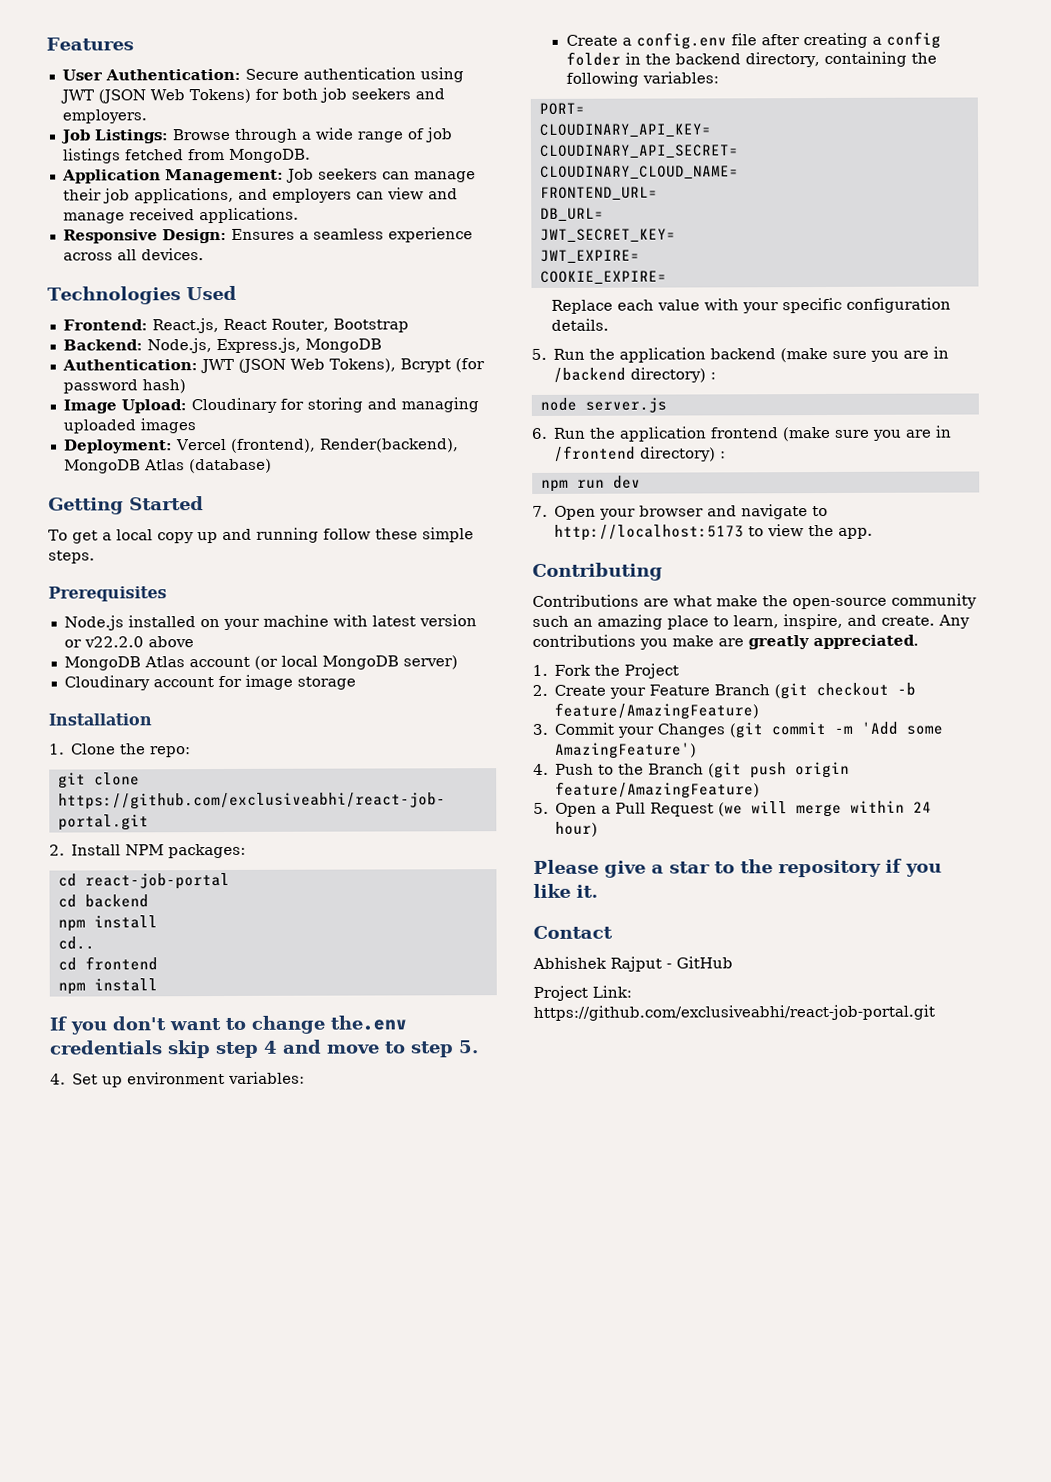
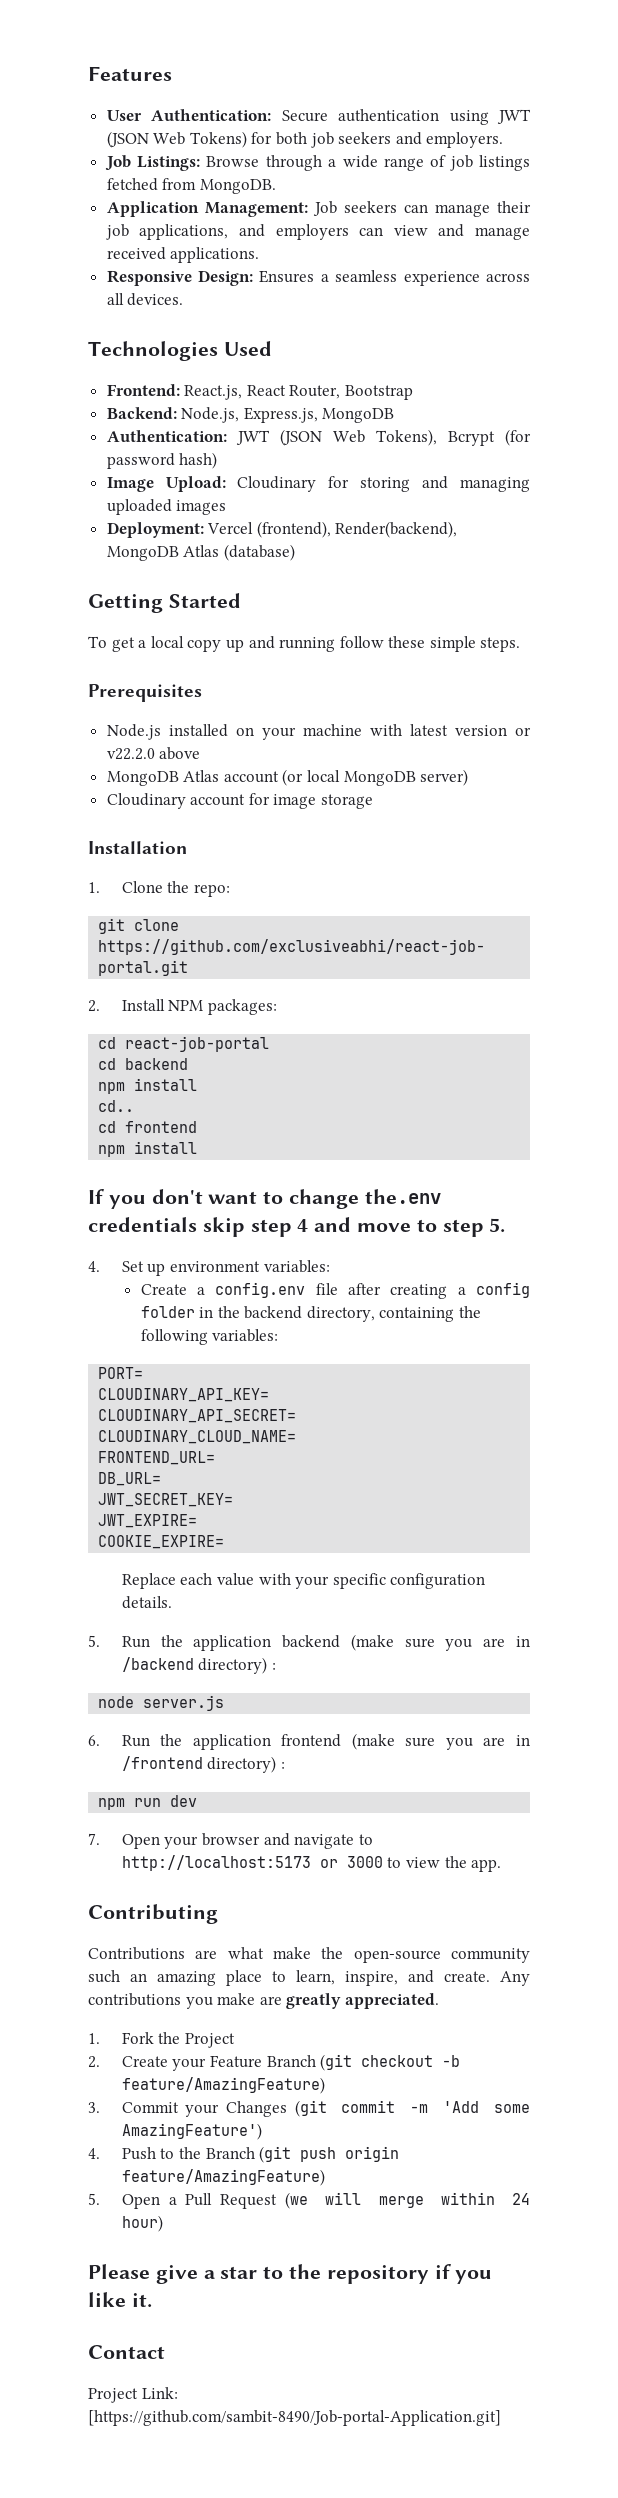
- 7. Open your browser and navigate to http://localhost:5173 to view the app.
+ 7. Open your browser and navigate to http://localhost:5173 or 3000 to view the app.
- Abhishek Rajput - GitHub
- Project Link: https://github.com/exclusiveabhi/react-job-portal.git
+ Project Link: [https://github.com/sambit-8490/Job-portal-Application.git]

